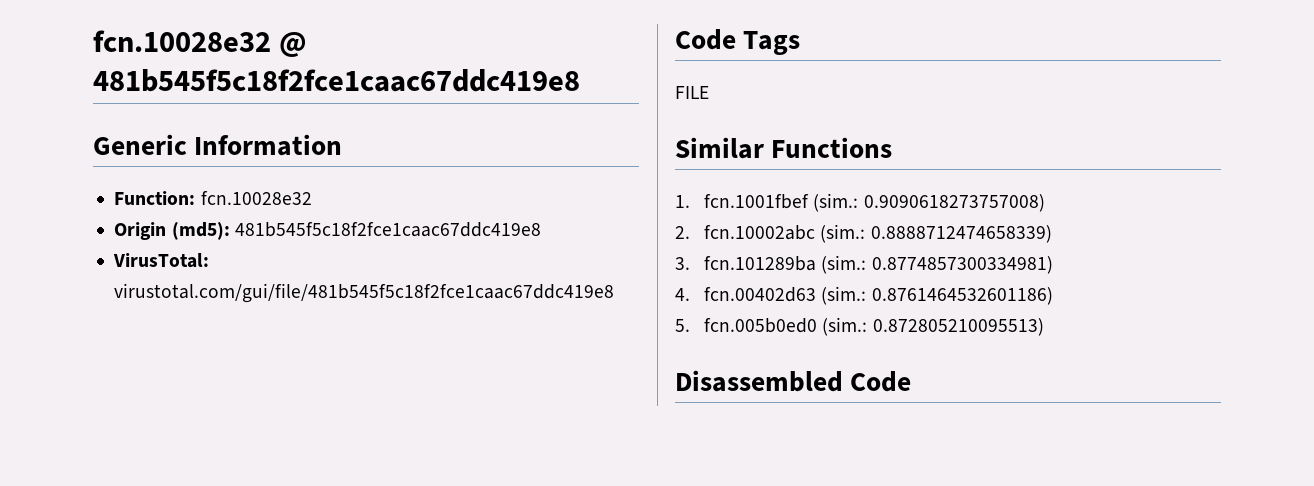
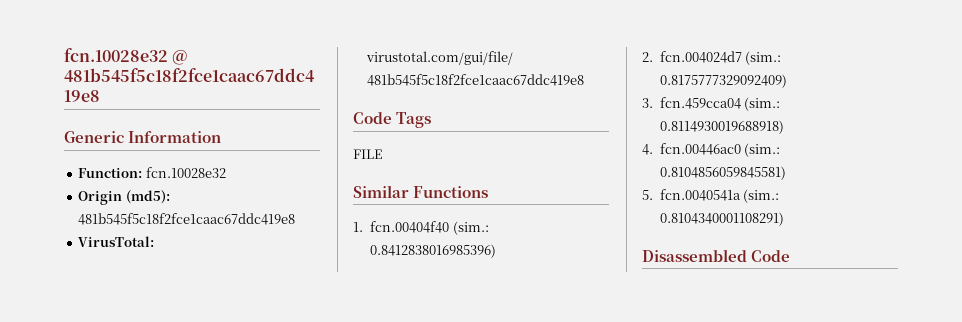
- 1. fcn.1001fbef (sim.: 0.9090618273757008)
- 2. fcn.10002abc (sim.: 0.8888712474658339)
- 3. fcn.101289ba (sim.: 0.8774857300334981)
- 4. fcn.00402d63 (sim.: 0.8761464532601186)
- 5. fcn.005b0ed0 (sim.: 0.872805210095513)
+ 1. fcn.00404f40 (sim.: 0.8412838016985396)
+ 2. fcn.004024d7 (sim.: 0.8175777329092409)
+ 3. fcn.459cca04 (sim.: 0.8114930019688918)
+ 4. fcn.00446ac0 (sim.: 0.8104856059845581)
+ 5. fcn.0040541a (sim.: 0.8104340001108291)

